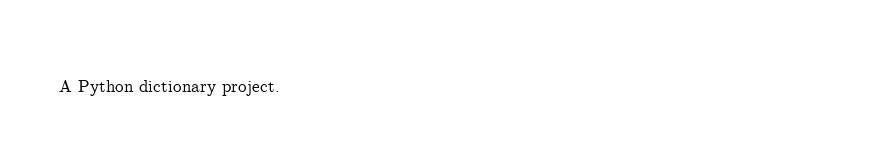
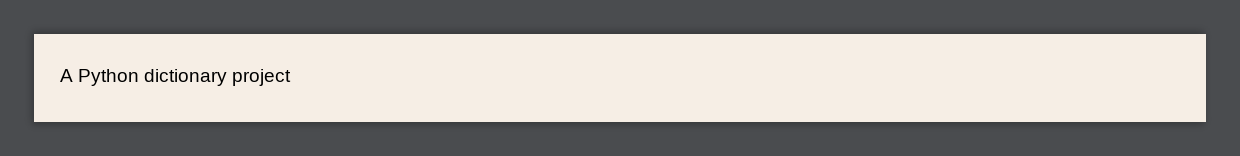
- A Python dictionary project.
+ A Python dictionary project

